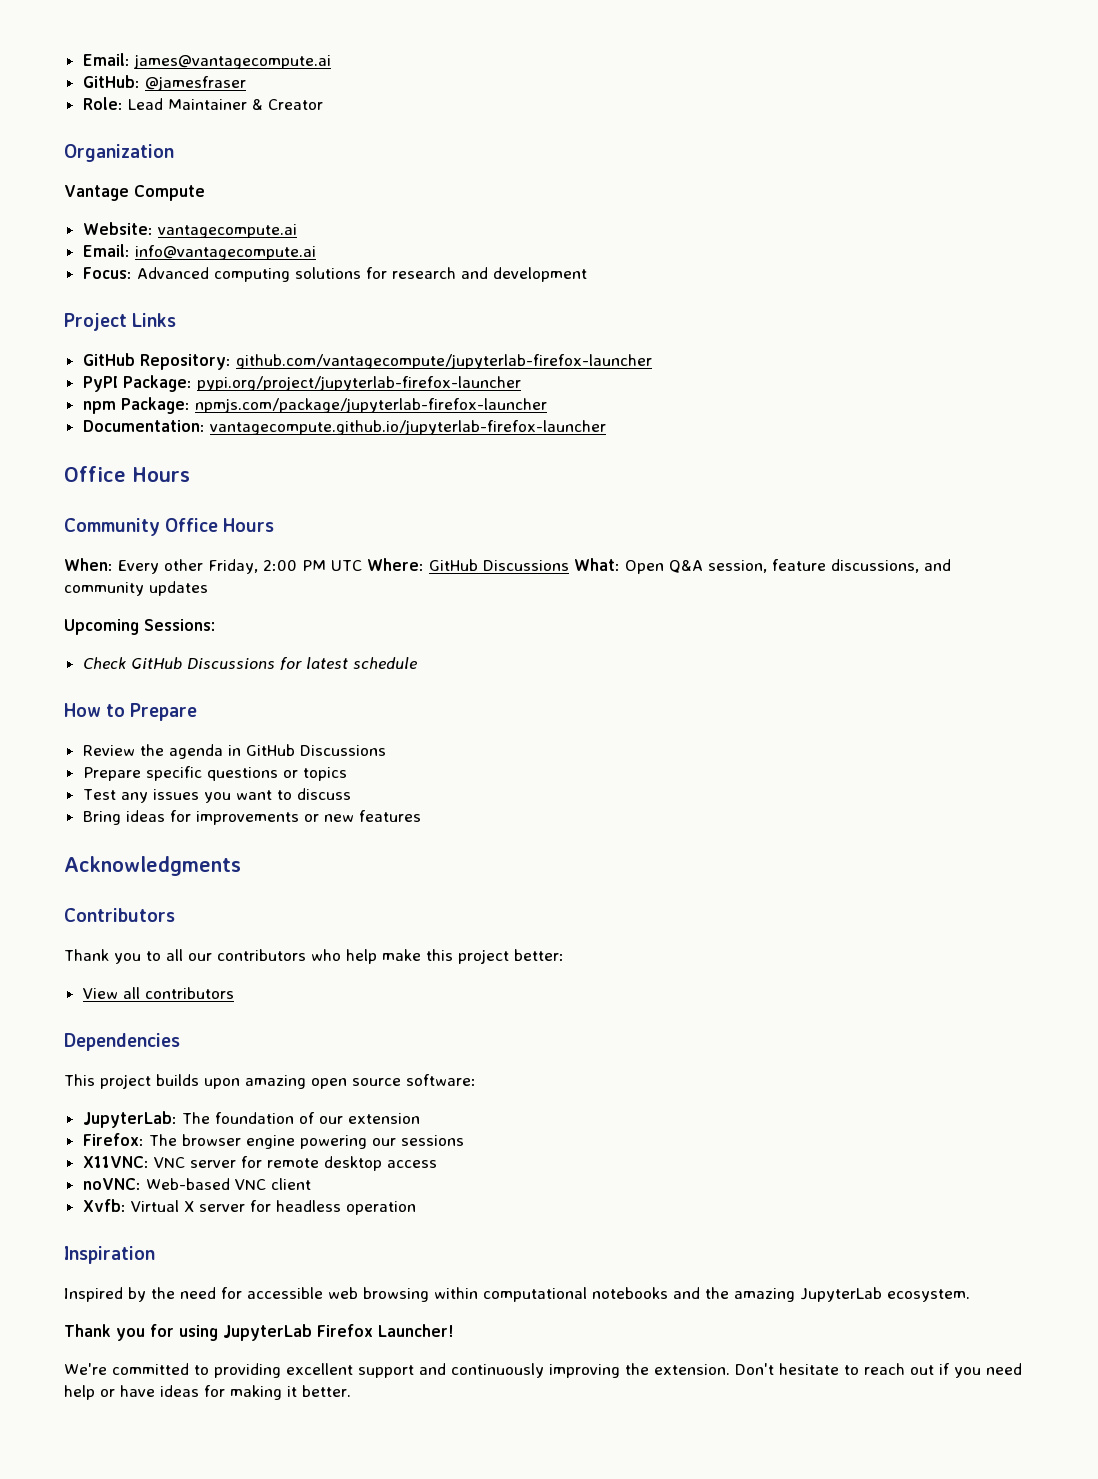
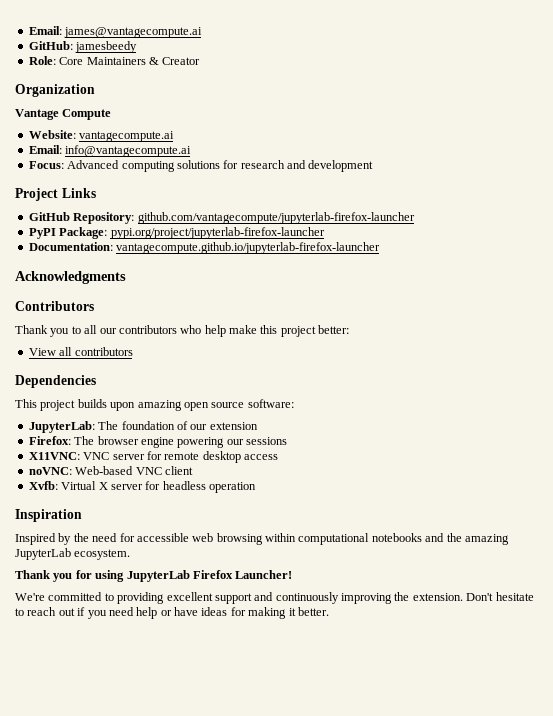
- GitHub: @jamesfraser
+ GitHub: jamesbeedy
- Role: Lead Maintainer & Creator
+ Role: Core Maintainers & Creator
- npm Package: npmjs.com/package/jupyterlab-firefox-launcher
  Documentation: vantagecompute.github.io/jupyterlab-firefox-launcher
- Office Hours
- Community Office Hours
- When: Every other Friday, 2:00 PM UTC Where: GitHub Discussions What: Open Q&A session, feature discussions, and community updates
- Upcoming Sessions:
- Check GitHub Discussions for latest schedule
- How to Prepare
- Review the agenda in GitHub Discussions
- Prepare specific questions or topics
- Test any issues you want to discuss
- Bring ideas for improvements or new features

